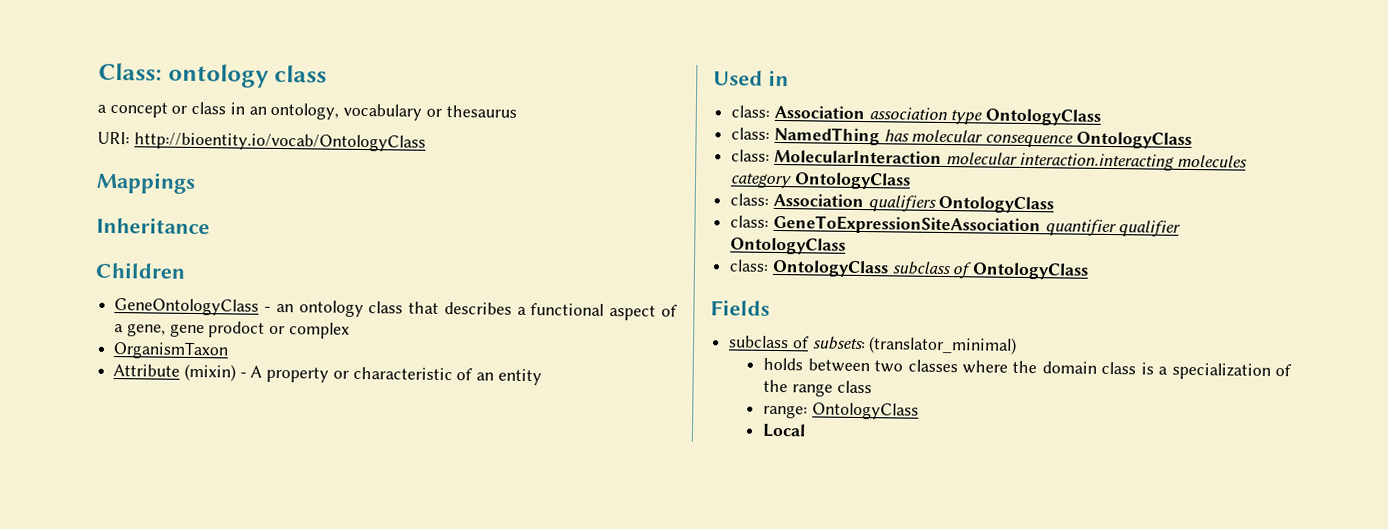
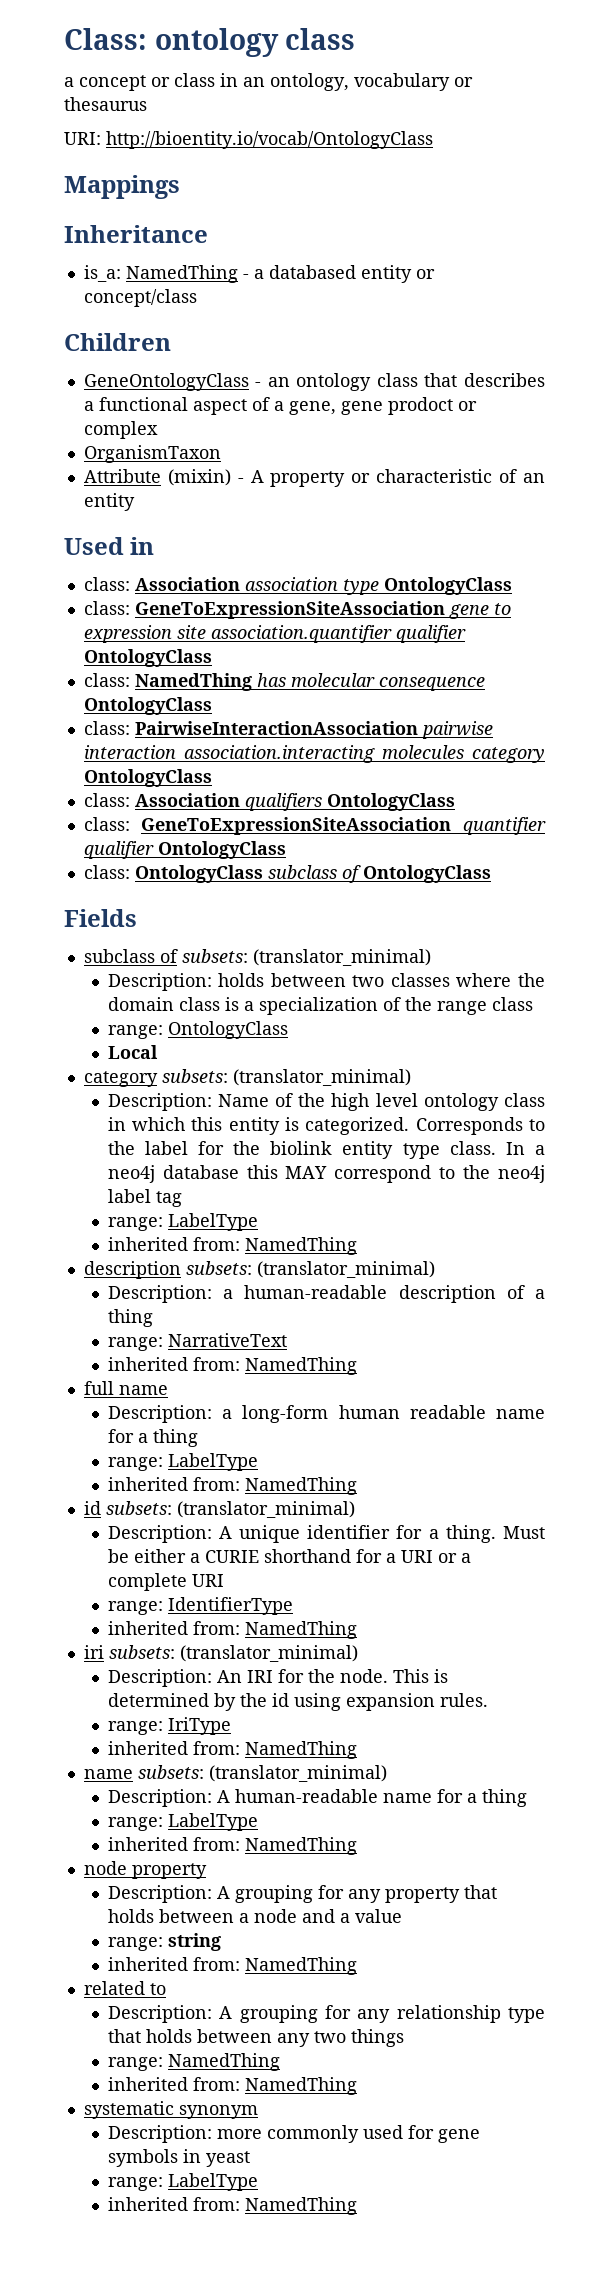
+ is_a: NamedThing - a databased entity or concept/class
+ class: GeneToExpressionSiteAssociation gene to expression site association.quantifier qualifier OntologyClass
- class: MolecularInteraction molecular interaction.interacting molecules category OntologyClass
+ class: PairwiseInteractionAssociation pairwise interaction association.interacting molecules category OntologyClass
- holds between two classes where the domain class is a specialization of the range class
+ Description: holds between two classes where the domain class is a specialization of the range class
+ category subsets: (translator_minimal)
+ Description: Name of the high level ontology class in which this entity is categorized. Corresponds to the label for the biolink entity type class. In a neo4j database this MAY correspond to the neo4j label tag
+ range: LabelType
+ inherited from: NamedThing
+ description subsets: (translator_minimal)
+ Description: a human-readable description of a thing
+ range: NarrativeText
+ inherited from: NamedThing
+ full name
+ Description: a long-form human readable name for a thing
+ range: LabelType
+ inherited from: NamedThing
+ id subsets: (translator_minimal)
+ Description: A unique identifier for a thing. Must be either a CURIE shorthand for a URI or a complete URI
+ range: IdentifierType
+ inherited from: NamedThing
+ iri subsets: (translator_minimal)
+ Description: An IRI for the node. This is determined by the id using expansion rules.
+ range: IriType
+ inherited from: NamedThing
+ name subsets: (translator_minimal)
+ Description: A human-readable name for a thing
+ range: LabelType
+ inherited from: NamedThing
+ node property
+ Description: A grouping for any property that holds between a node and a value
+ range: string
+ inherited from: NamedThing
+ related to
+ Description: A grouping for any relationship type that holds between any two things
+ range: NamedThing
+ inherited from: NamedThing
+ systematic synonym
+ Description: more commonly used for gene symbols in yeast
+ range: LabelType
+ inherited from: NamedThing

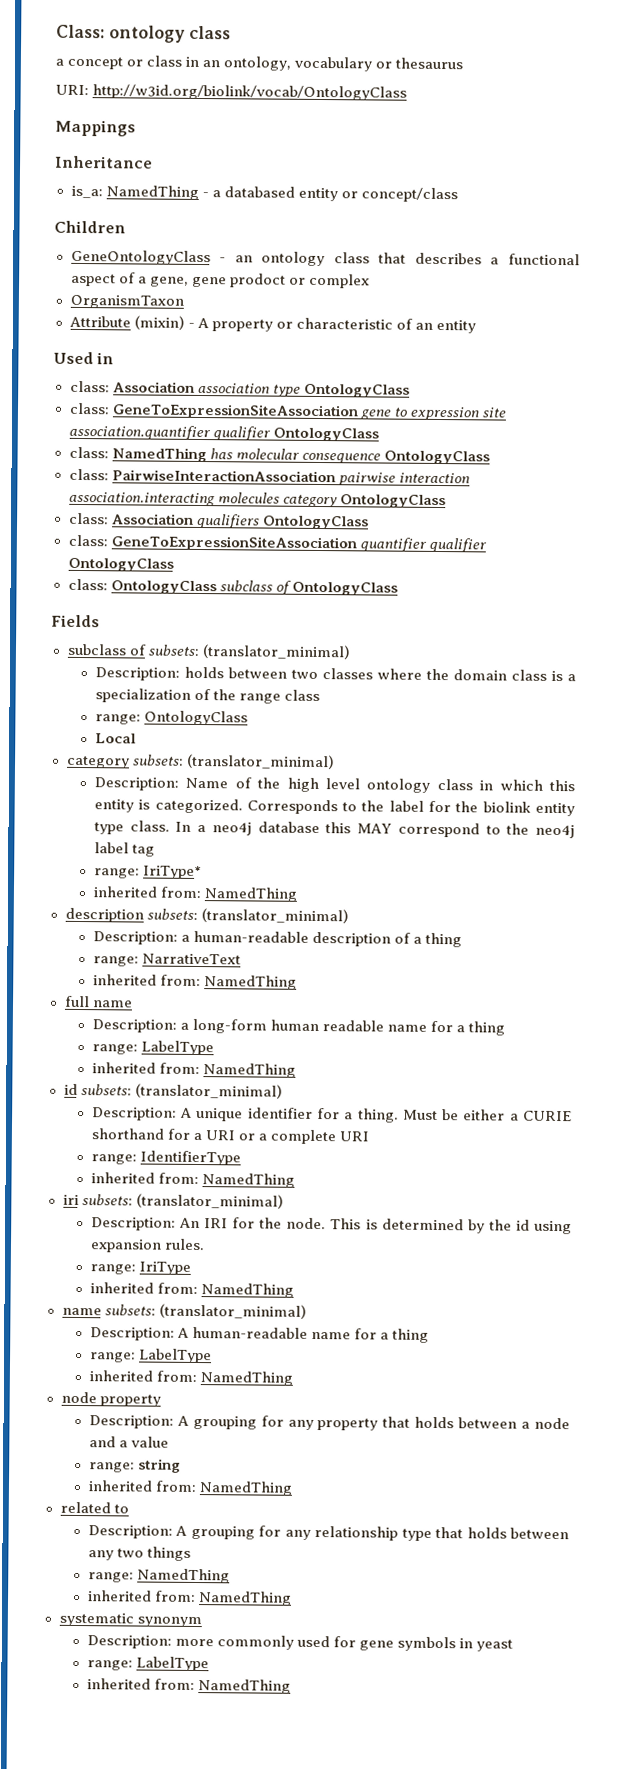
- URI: http://bioentity.io/vocab/OntologyClass
+ URI: http://w3id.org/biolink/vocab/OntologyClass
  In a neo4j database this MAY correspond to the neo4j label tag
- range: LabelType
+ range: IriType*

